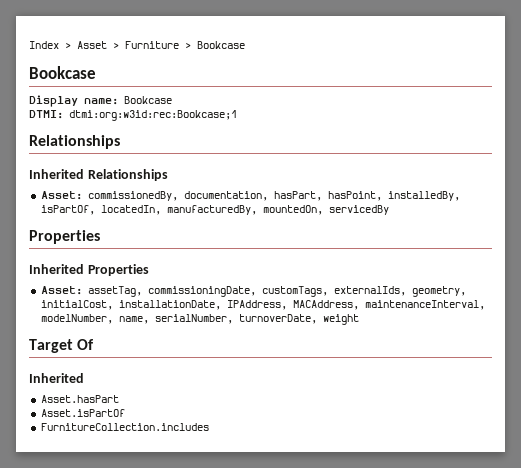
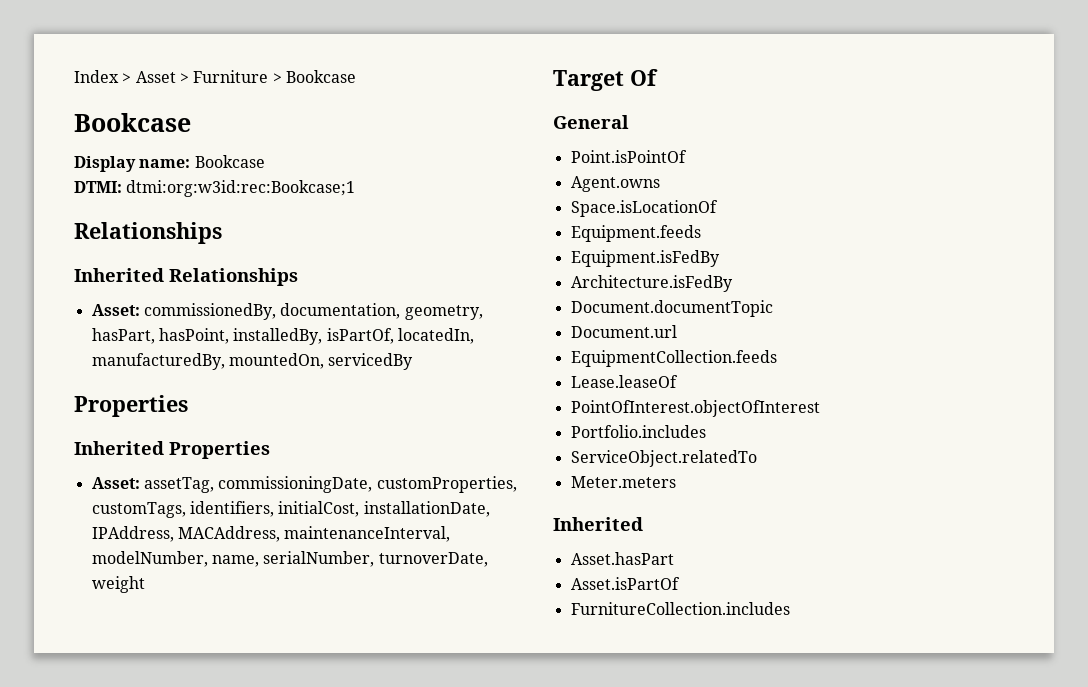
- Asset: commissionedBy, documentation, hasPart, hasPoint, installedBy, isPartOf, locatedIn, manufacturedBy, mountedOn, servicedBy
+ Asset: commissionedBy, documentation, geometry, hasPart, hasPoint, installedBy, isPartOf, locatedIn, manufacturedBy, mountedOn, servicedBy
- Asset: assetTag, commissioningDate, customTags, externalIds, geometry, initialCost, installationDate, IPAddress, MACAddress, maintenanceInterval, modelNumber, name, serialNumber, turnoverDate, weight
+ Asset: assetTag, commissioningDate, customProperties, customTags, identifiers, initialCost, installationDate, IPAddress, MACAddress, maintenanceInterval, modelNumber, name, serialNumber, turnoverDate, weight
+ General
+ Point.isPointOf
+ Agent.owns
+ Space.isLocationOf
+ Equipment.feeds
+ Equipment.isFedBy
+ Architecture.isFedBy
+ Document.documentTopic
+ Document.url
+ EquipmentCollection.feeds
+ Lease.leaseOf
+ PointOfInterest.objectOfInterest
+ Portfolio.includes
+ ServiceObject.relatedTo
+ Meter.meters

